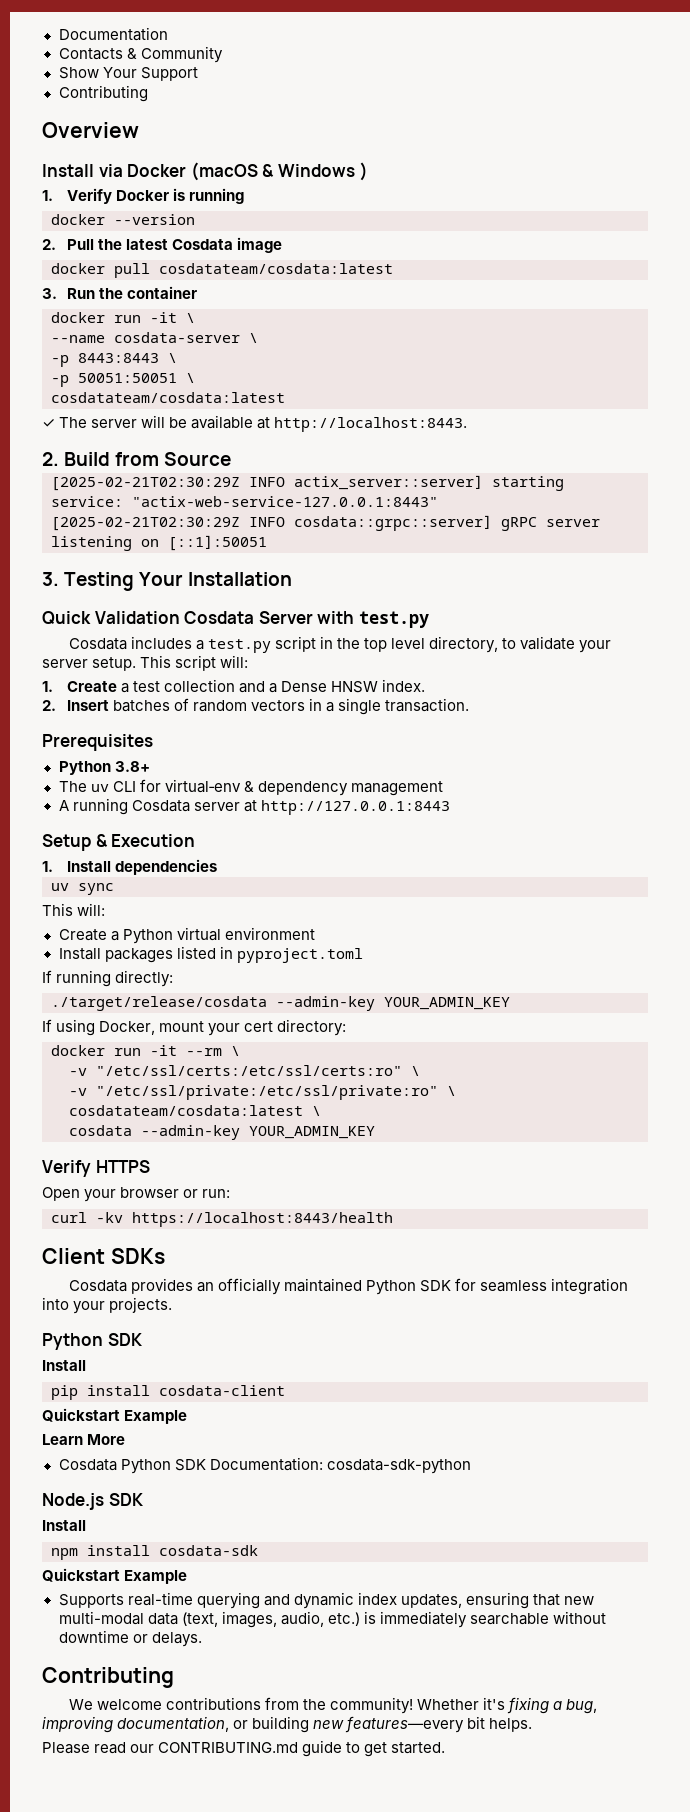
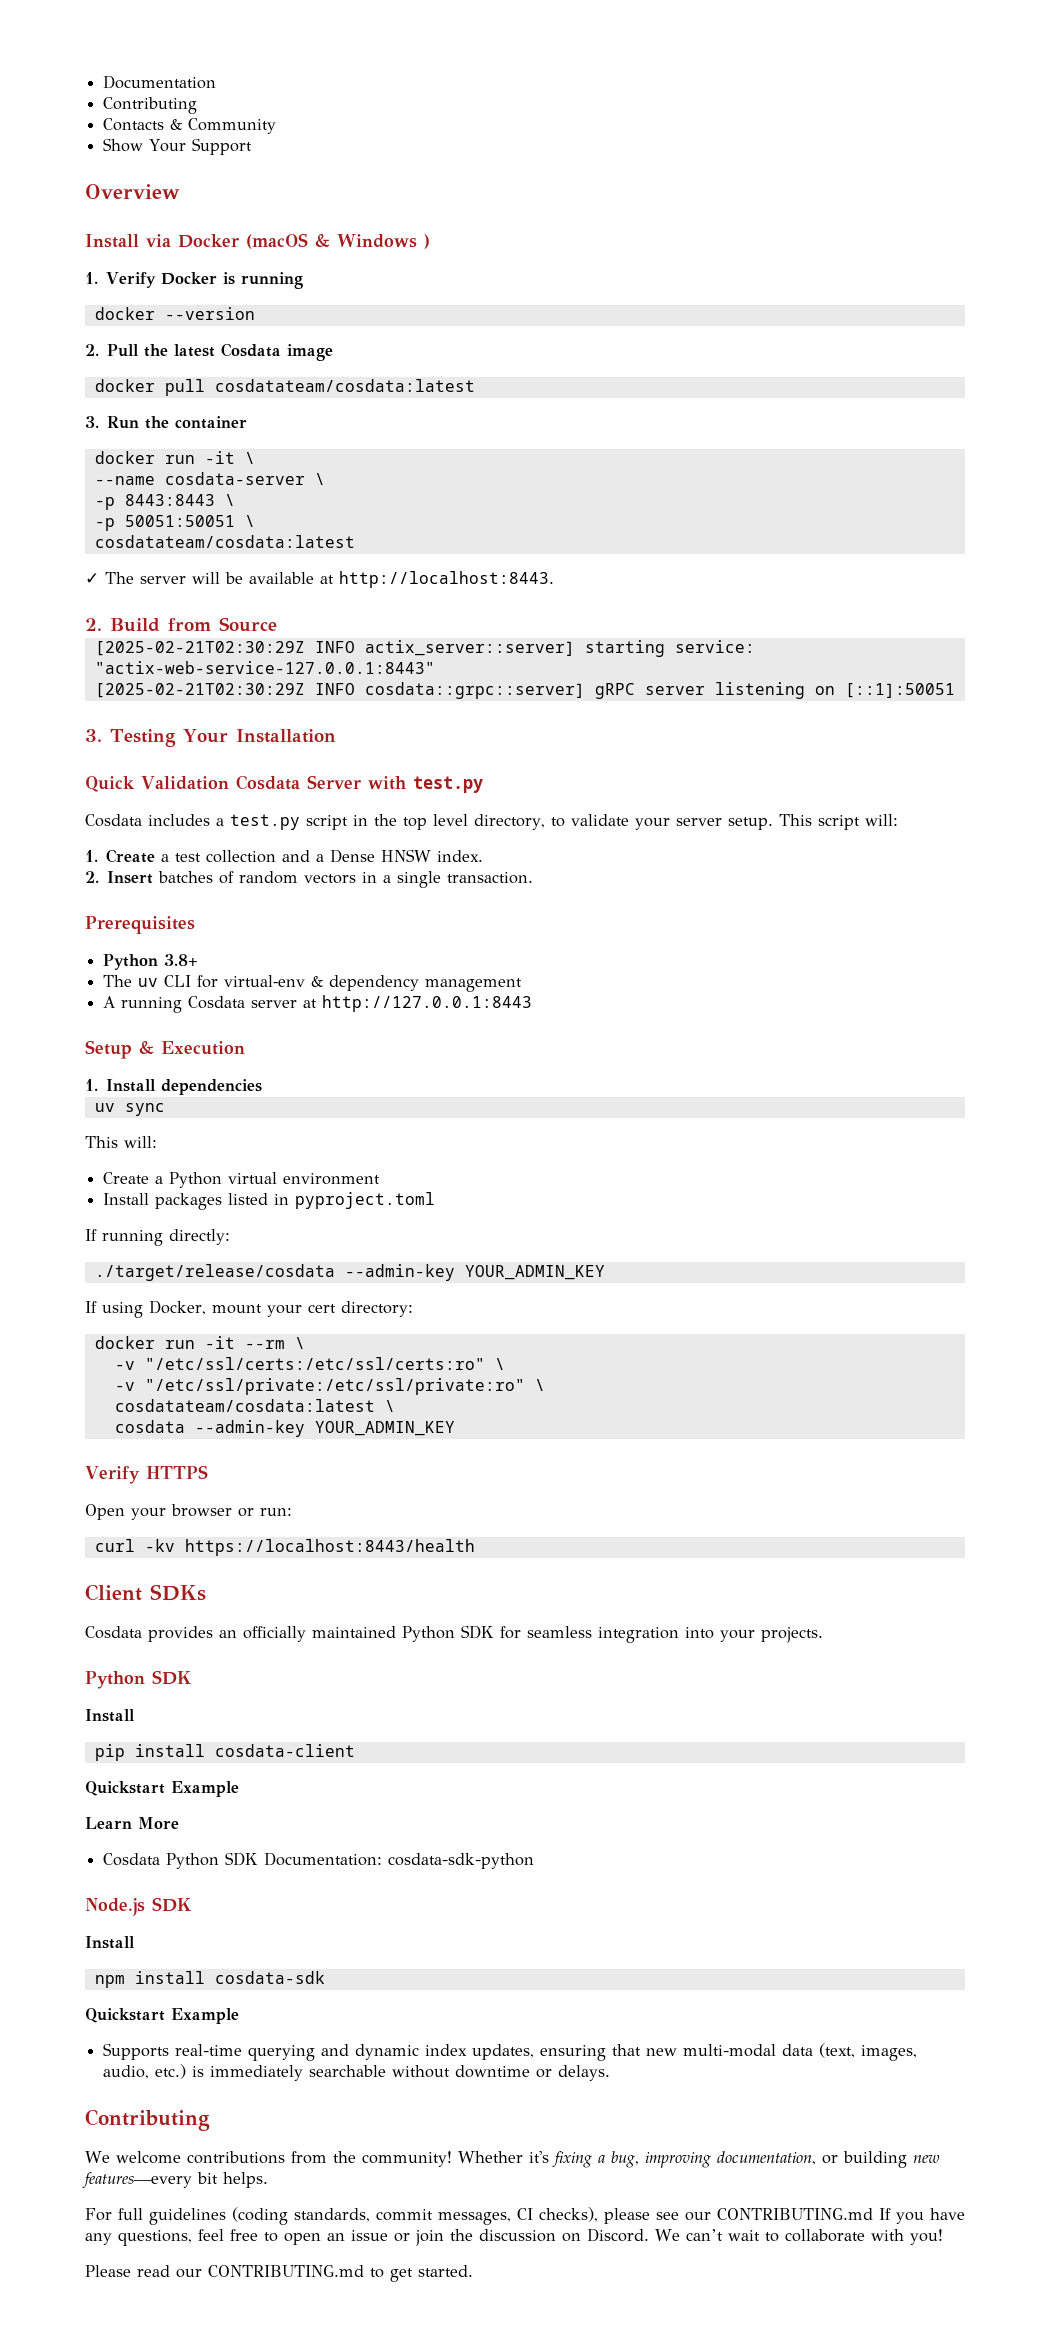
  Documentation
+ Contributing
  Show Your Support
- Contributing
+ For full guidelines (coding standards, commit messages, CI checks), please see our CONTRIBUTING.md If you have any questions, feel free to open an issue or join the discussion on Discord. We can’t wait to collaborate with you!
- Please read our CONTRIBUTING.md guide to get started.
+ Please read our CONTRIBUTING.md to get started.

